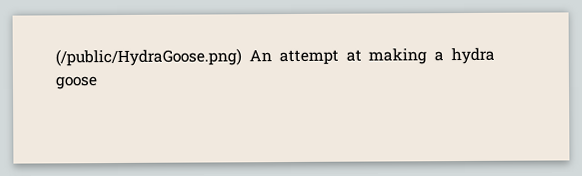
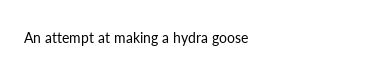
- (/public/HydraGoose.png) An attempt at making a hydra goose
+ An attempt at making a hydra goose

